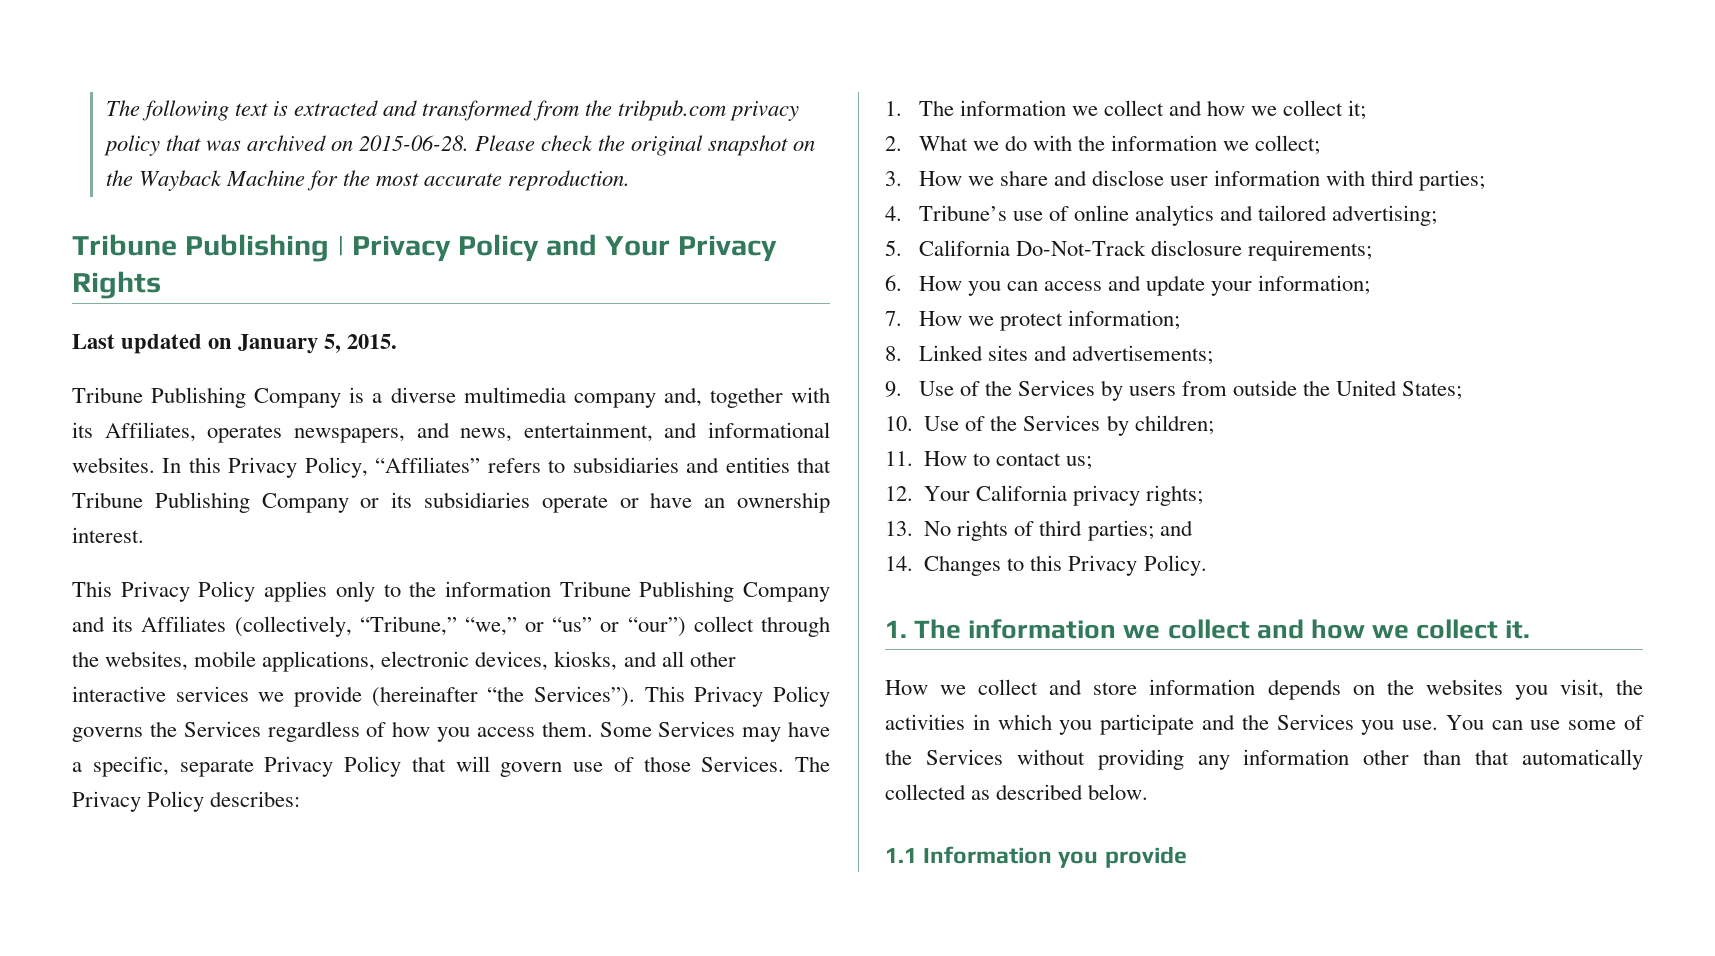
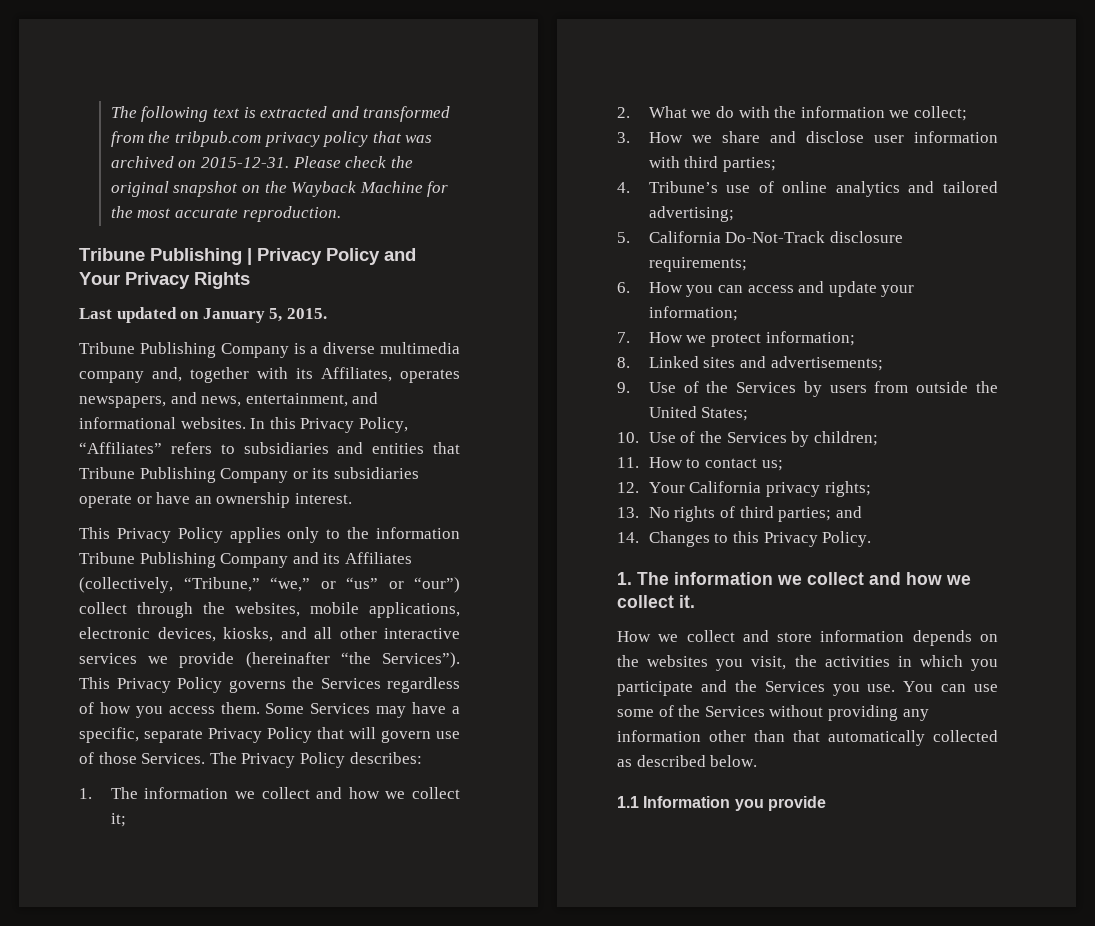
- The following text is extracted and transformed from the tribpub.com privacy policy that was archived on 2015-06-28.
+ The following text is extracted and transformed from the tribpub.com privacy policy that was archived on 2015-12-31.

